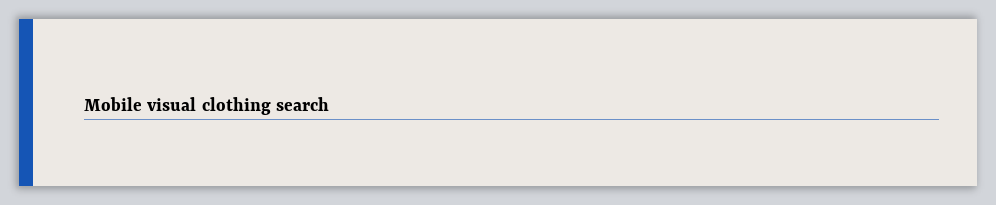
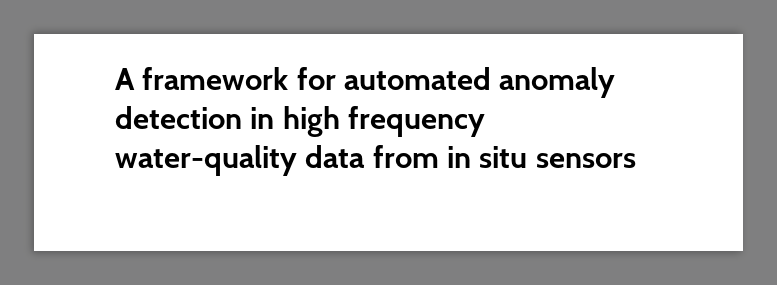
- Mobile visual clothing search
+ A framework for automated anomaly detection in high frequency water-quality data from in situ sensors

